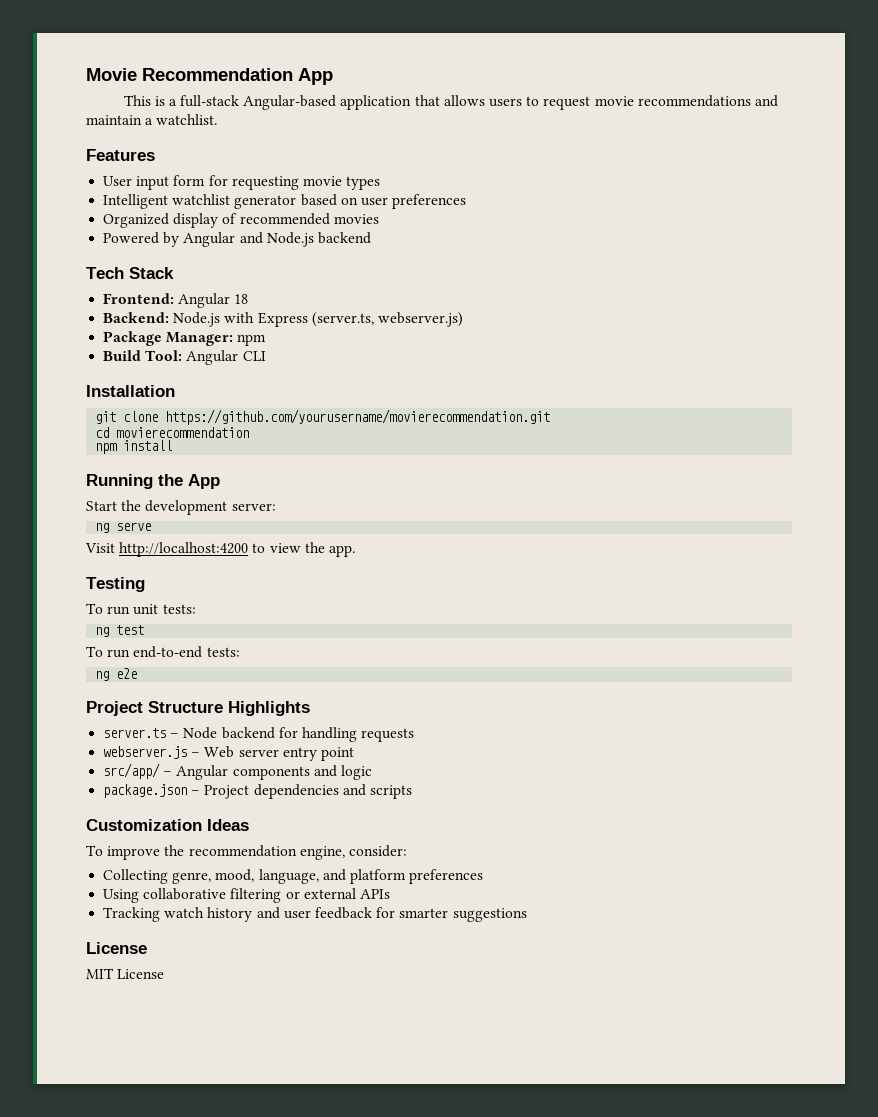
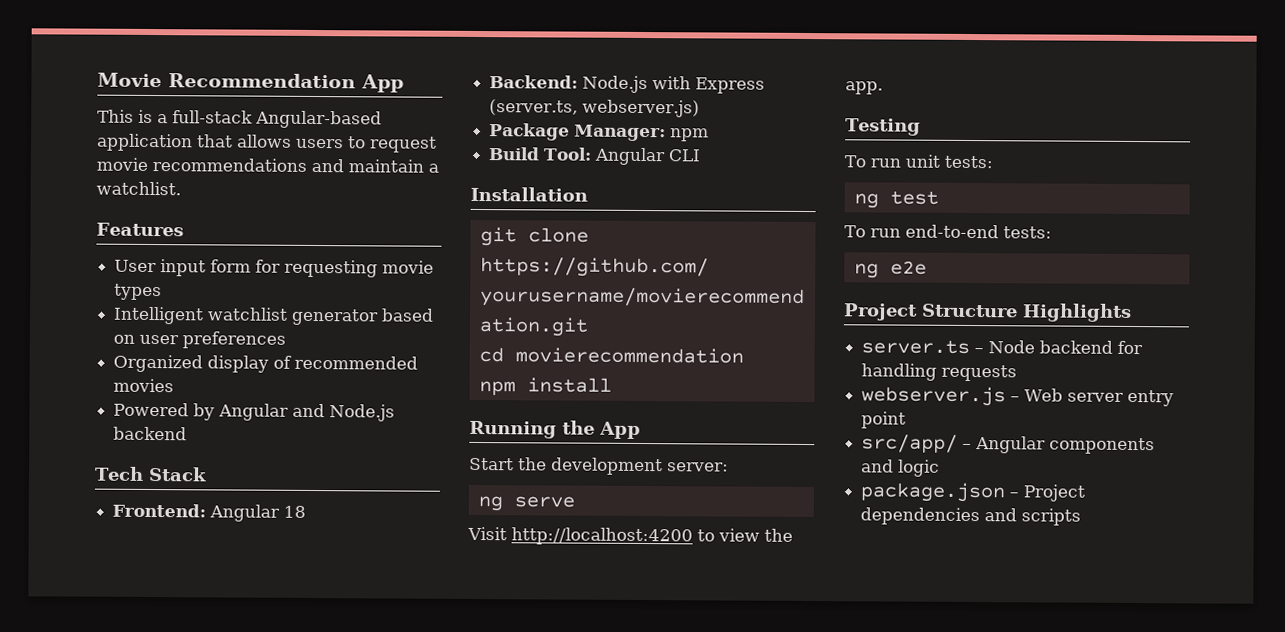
- Customization Ideas
- To improve the recommendation engine, consider:
- Collecting genre, mood, language, and platform preferences
- Using collaborative filtering or external APIs
- Tracking watch history and user feedback for smarter suggestions
- License
- MIT License

